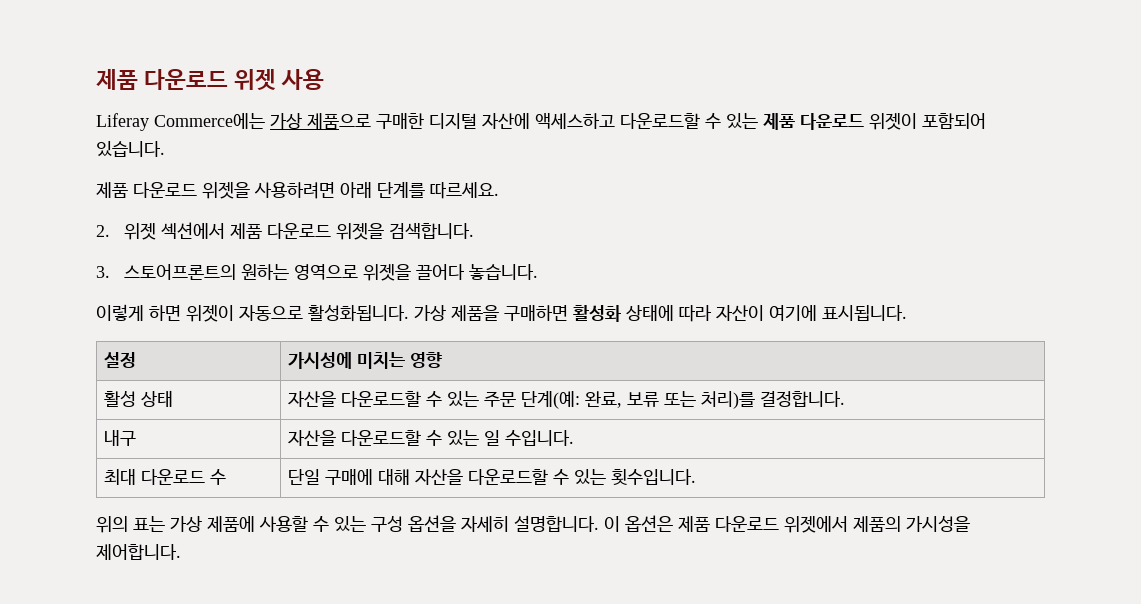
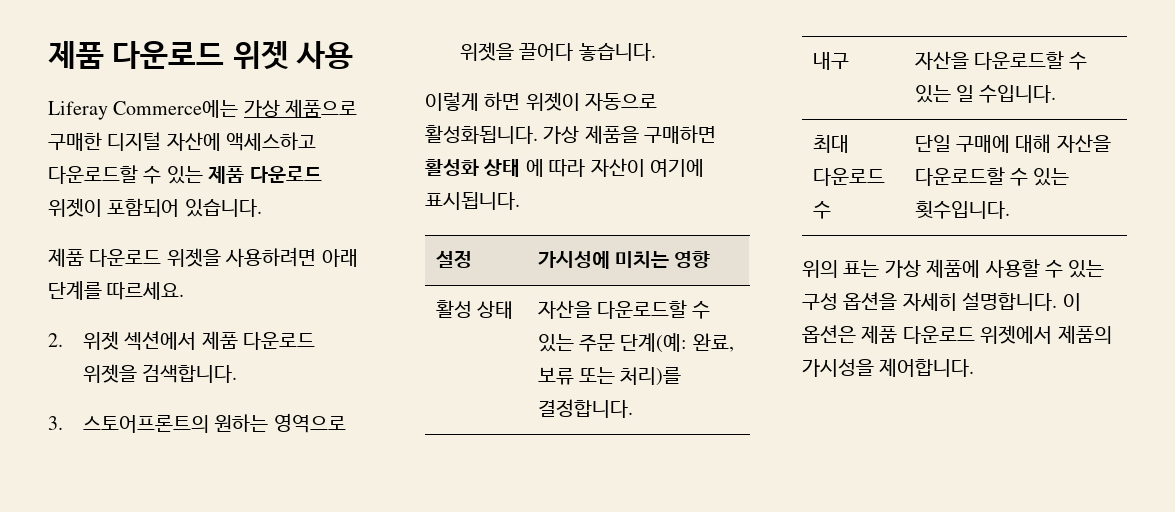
- 가상 제품을 구매하면 활성화 상태에 따라 자산이 여기에 표시됩니다.
+ 가상 제품을 구매하면 활성화 상태 에 따라 자산이 여기에 표시됩니다.

